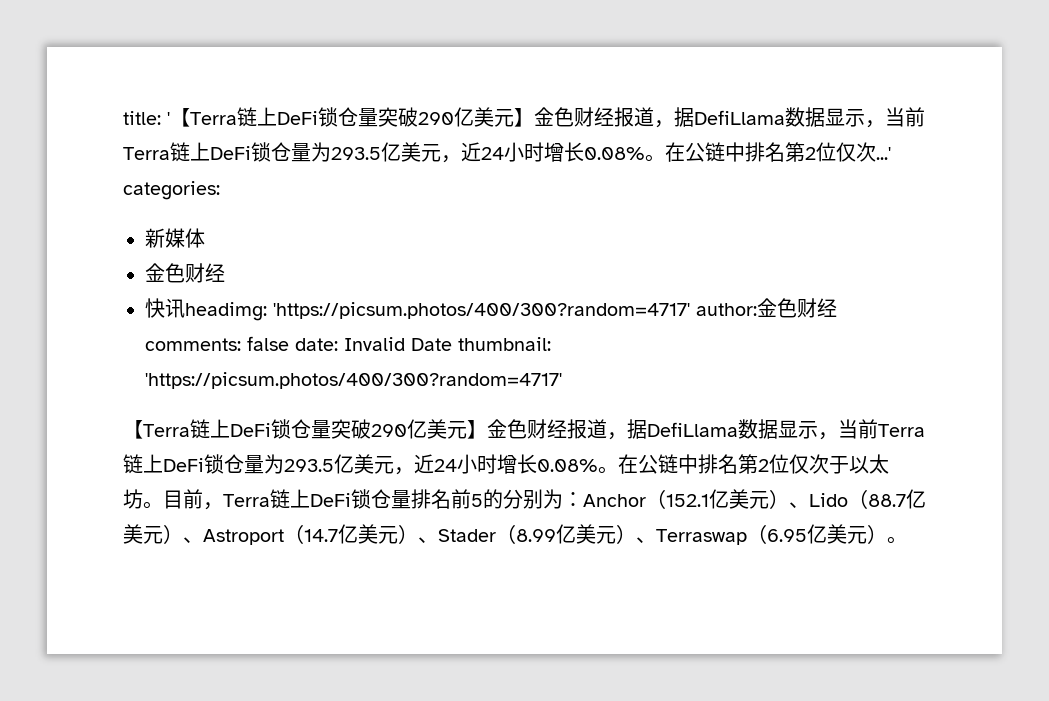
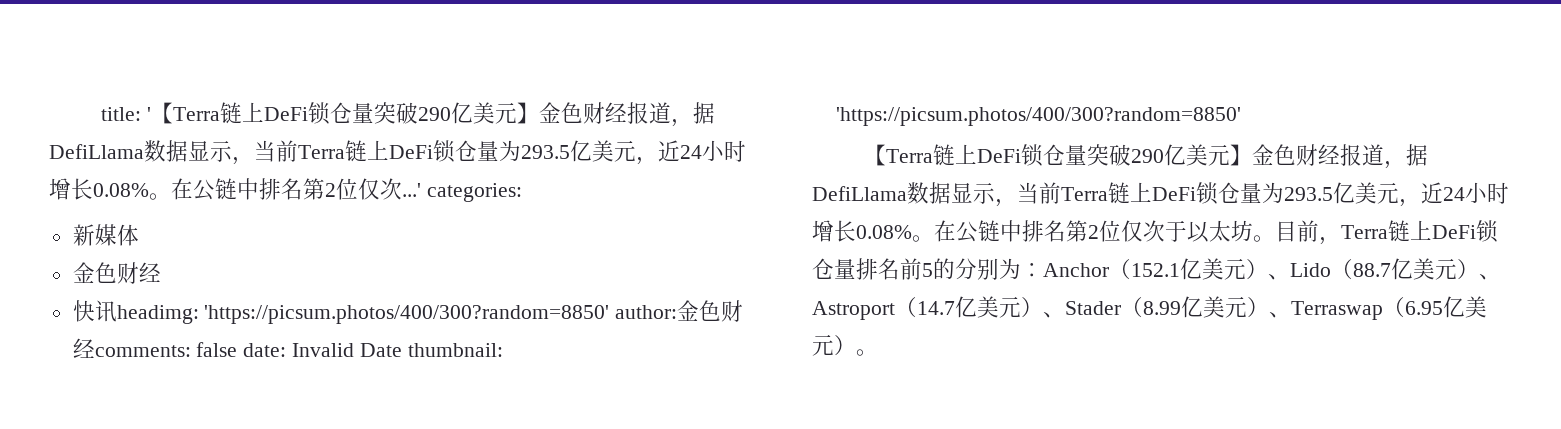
- 快讯headimg: 'https://picsum.photos/400/300?random=4717' author:金色财经comments: false date: Invalid Date thumbnail: 'https://picsum.photos/400/300?random=4717'
+ 快讯headimg: 'https://picsum.photos/400/300?random=8850' author:金色财经comments: false date: Invalid Date thumbnail: 'https://picsum.photos/400/300?random=8850'

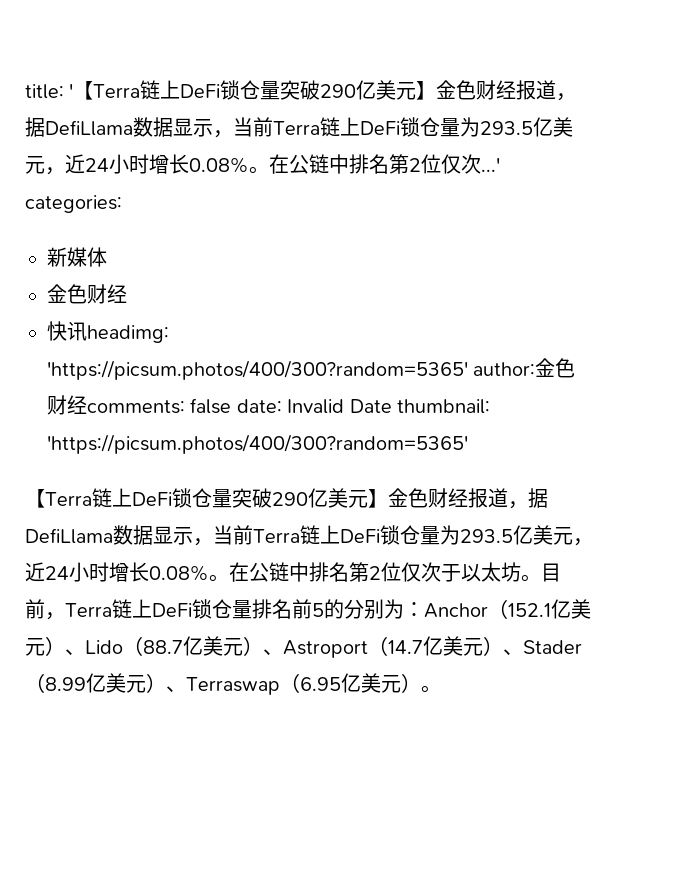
- 快讯headimg: 'https://picsum.photos/400/300?random=8850' author:金色财经comments: false date: Invalid Date thumbnail: 'https://picsum.photos/400/300?random=8850'
+ 快讯headimg: 'https://picsum.photos/400/300?random=5365' author:金色财经comments: false date: Invalid Date thumbnail: 'https://picsum.photos/400/300?random=5365'

